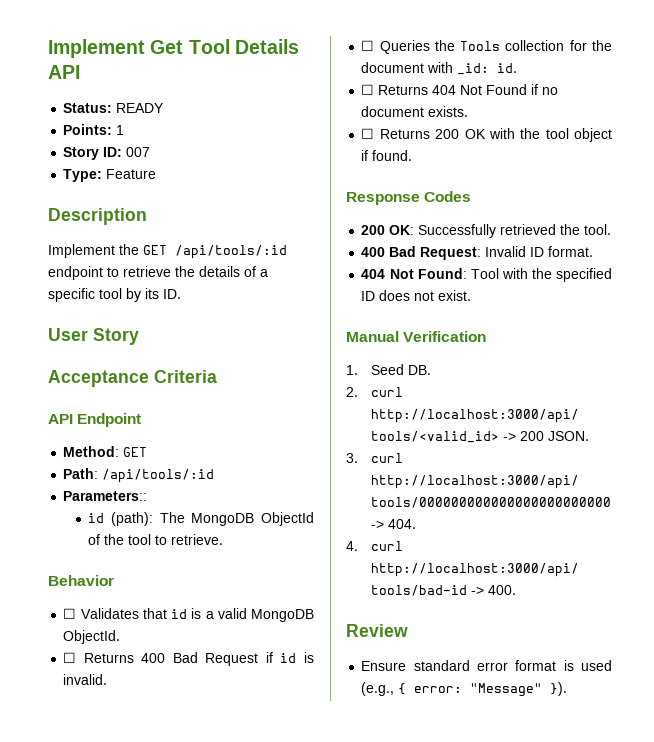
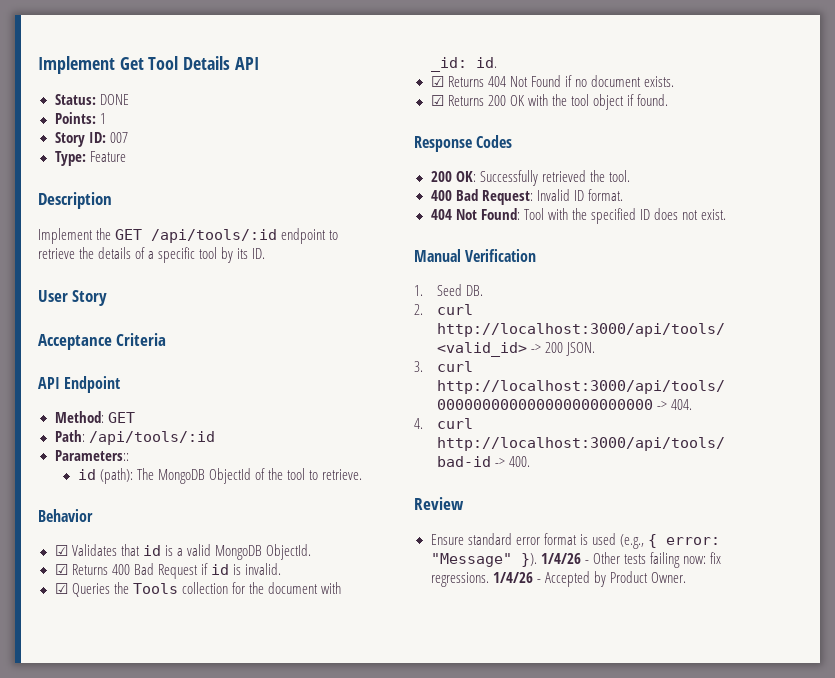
- Status: READY
+ Status: DONE
- ☐ Validates that id is a valid MongoDB ObjectId.
+ ☑ Validates that id is a valid MongoDB ObjectId.
- ☐ Returns 400 Bad Request if id is invalid.
+ ☑ Returns 400 Bad Request if id is invalid.
- ☐ Queries the Tools collection for the document with _id: id.
+ ☑ Queries the Tools collection for the document with _id: id.
- ☐ Returns 404 Not Found if no document exists.
+ ☑ Returns 404 Not Found if no document exists.
- ☐ Returns 200 OK with the tool object if found.
+ ☑ Returns 200 OK with the tool object if found.
+ 1/4/26 - Other tests failing now: fix regressions. 1/4/26 - Accepted by Product Owner.

